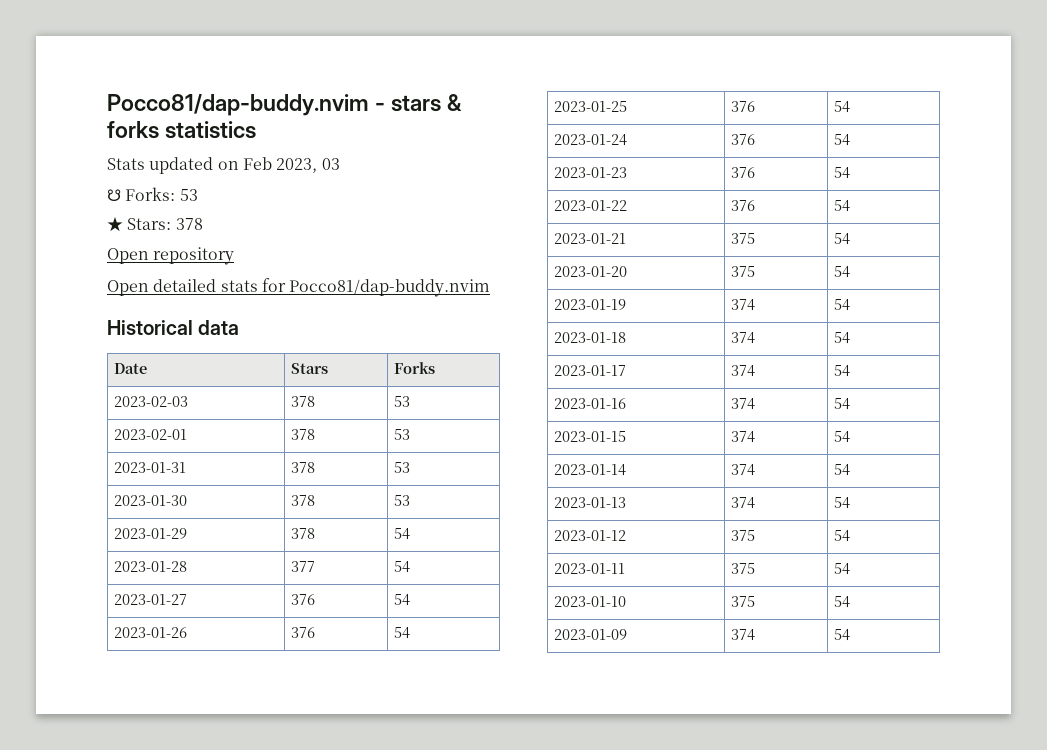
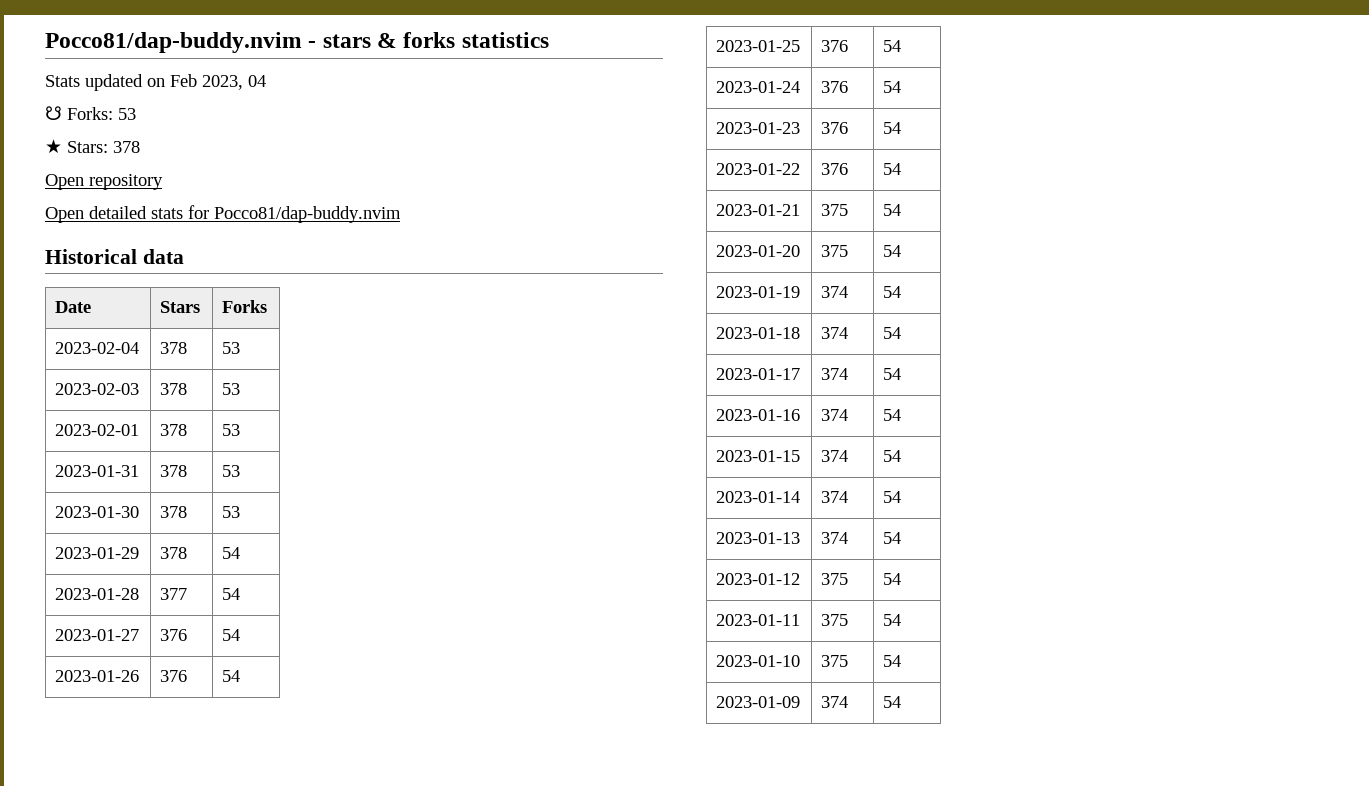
- Stats updated on Feb 2023, 03
+ Stats updated on Feb 2023, 04
+ 2023-02-04 | 378 | 53

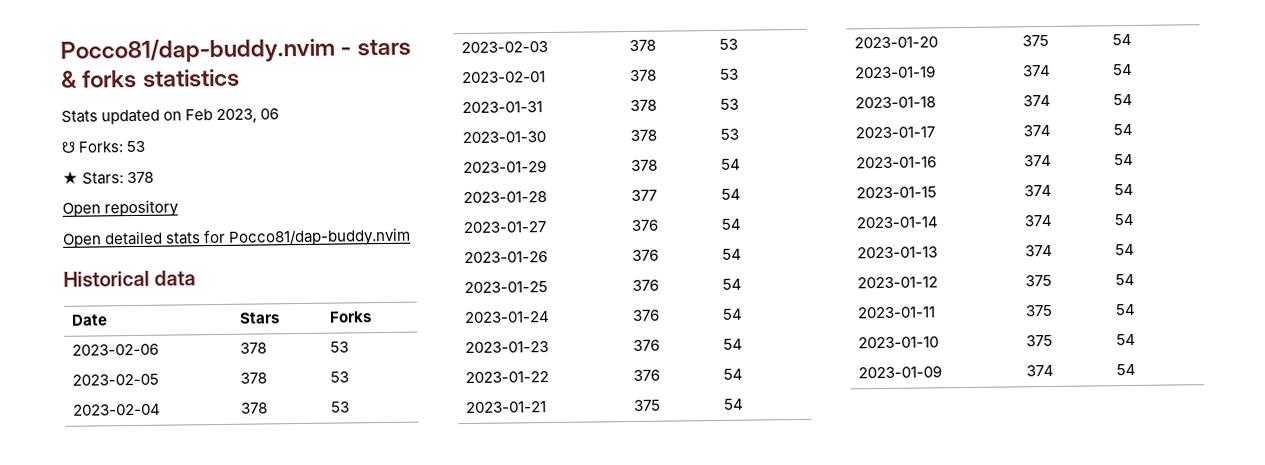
- Stats updated on Feb 2023, 04
+ Stats updated on Feb 2023, 06
+ 2023-02-06 | 378 | 53
+ 2023-02-05 | 378 | 53

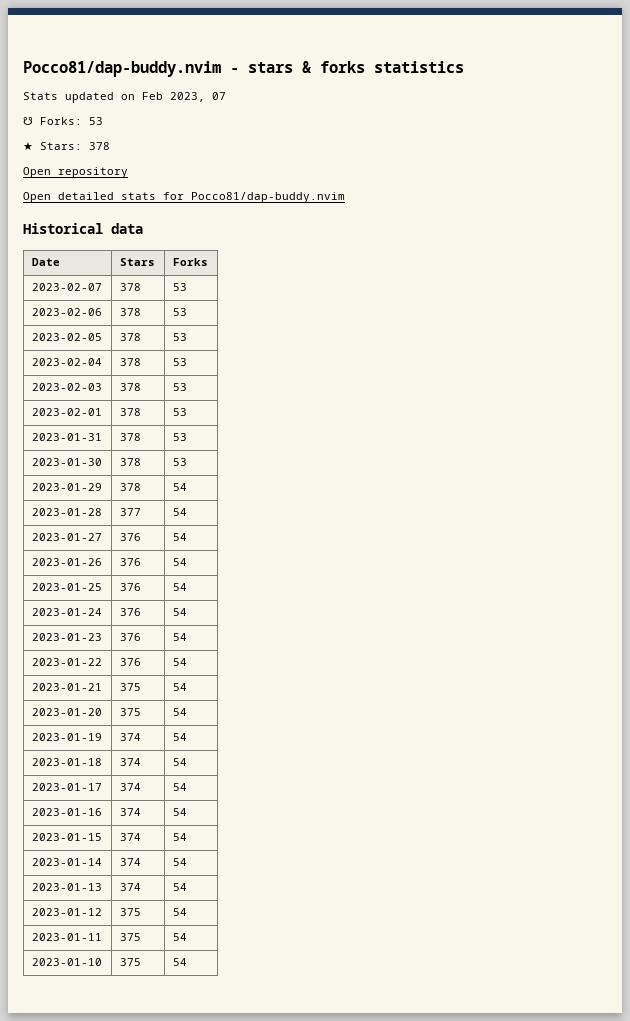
- Stats updated on Feb 2023, 06
+ Stats updated on Feb 2023, 07
+ 2023-02-07 | 378 | 53
- 2023-01-09 | 374 | 54

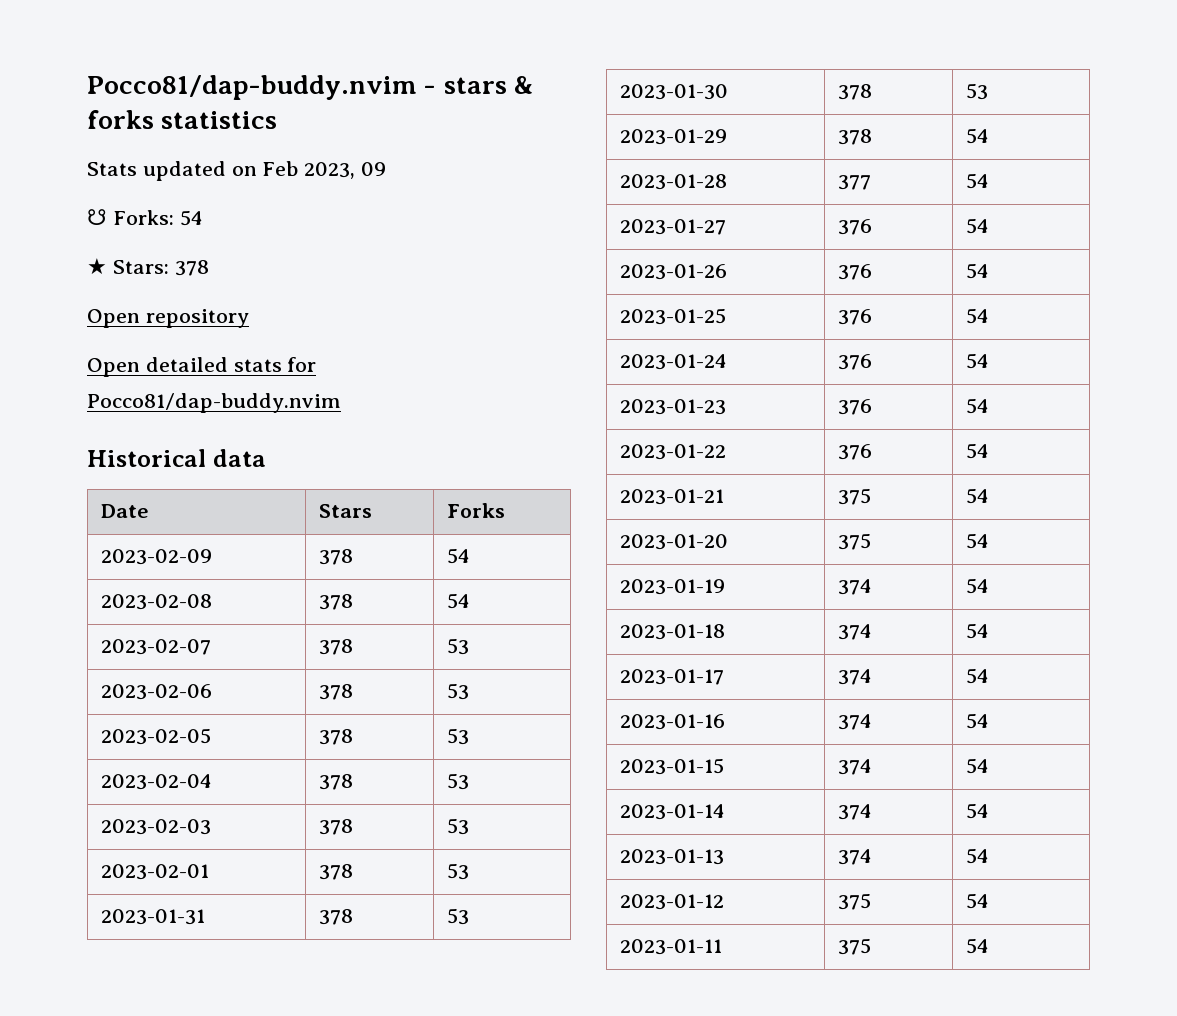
- Stats updated on Feb 2023, 07
+ Stats updated on Feb 2023, 09
- ☋ Forks: 53
+ ☋ Forks: 54
+ 2023-02-09 | 378 | 54
+ 2023-02-08 | 378 | 54
- 2023-01-10 | 375 | 54

